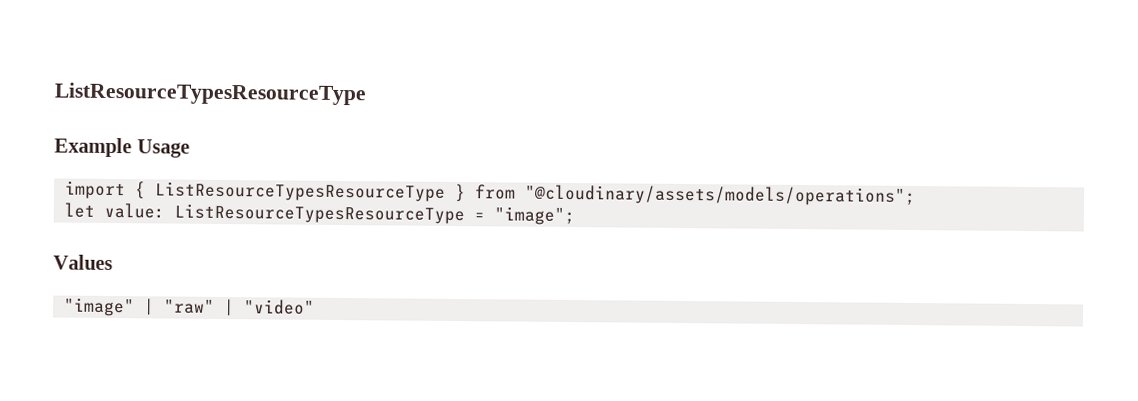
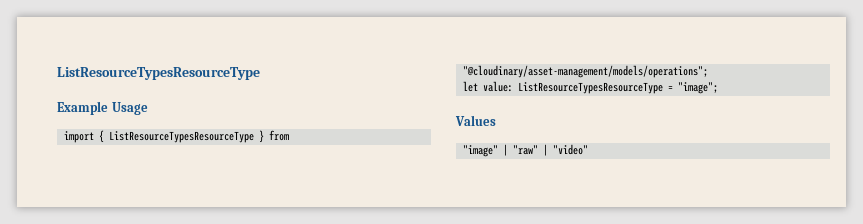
- import { ListResourceTypesResourceType } from "@cloudinary/assets/models/operations";
+ import { ListResourceTypesResourceType } from "@cloudinary/asset-management/models/operations";

